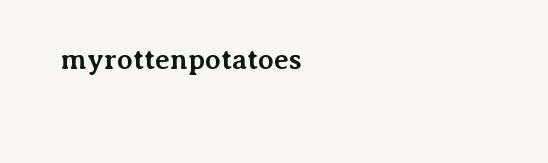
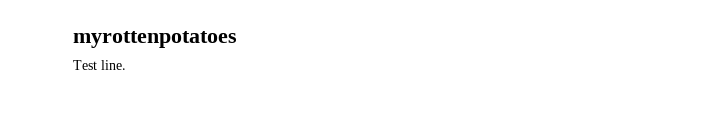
+ Test line.

